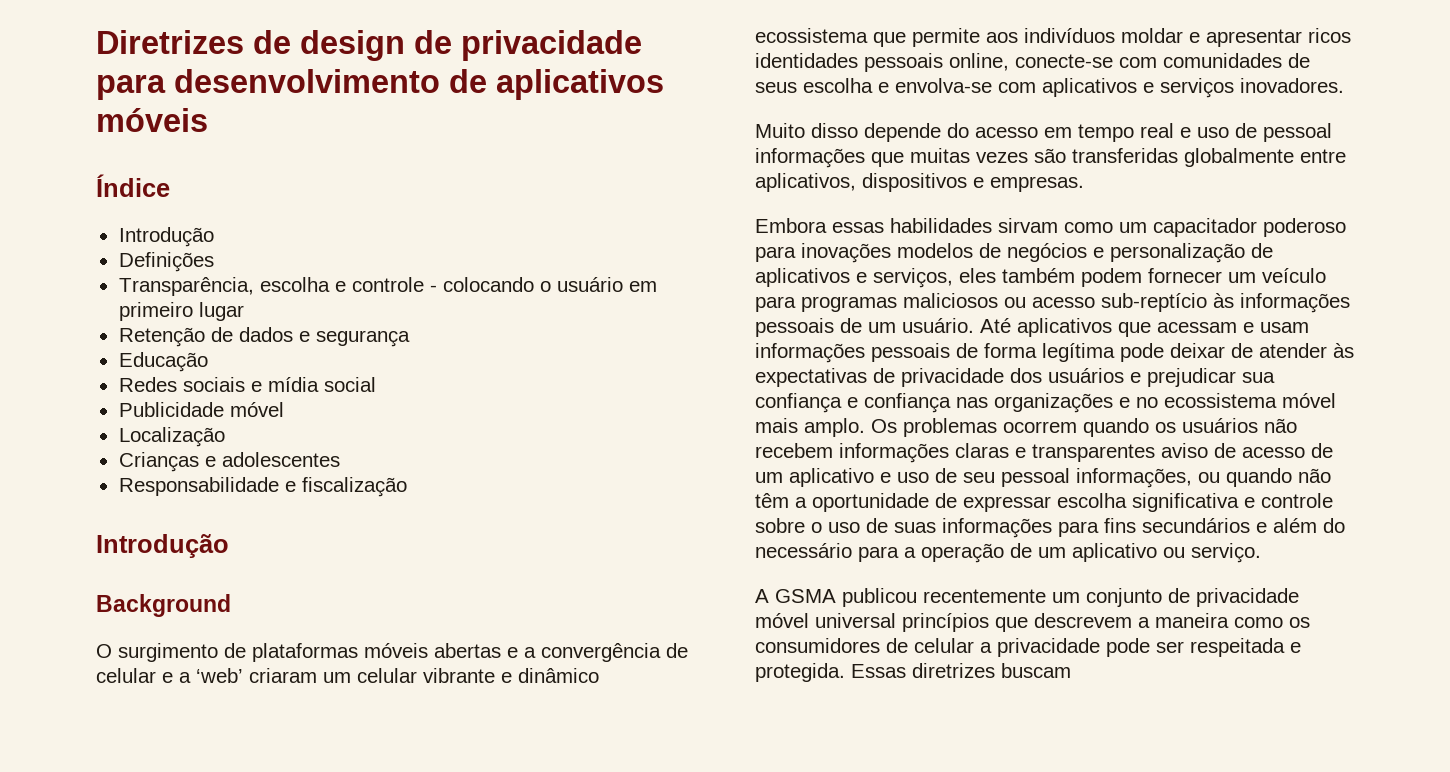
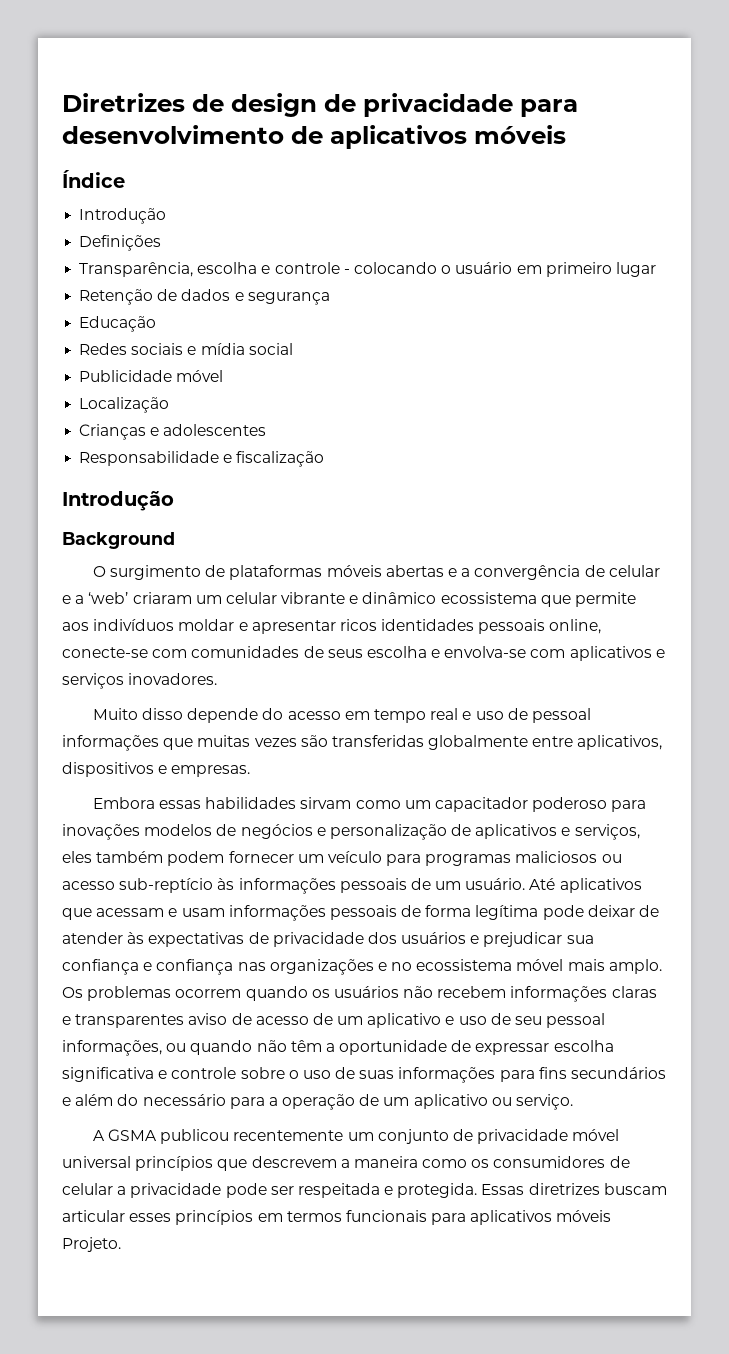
- Essas diretrizes buscam
+ Essas diretrizes buscam articular esses princípios em termos funcionais para aplicativos móveis Projeto.

